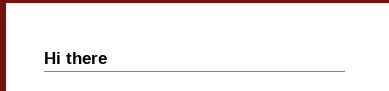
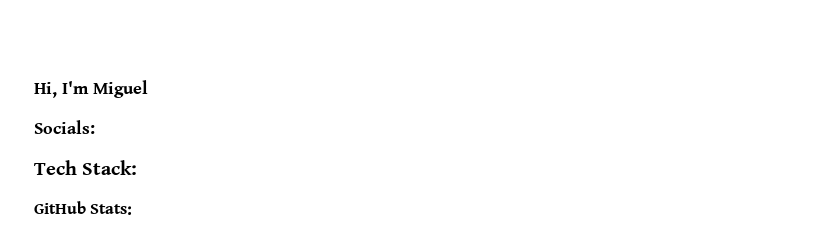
- Hi there
+ Hi, I'm Miguel
+ Socials:
+ Tech Stack:
+ GitHub Stats:

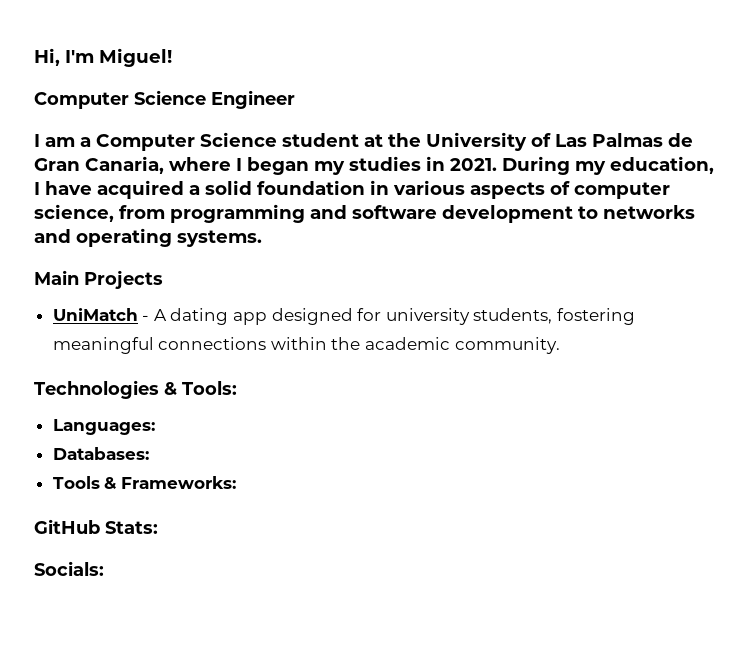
- Hi, I'm Miguel
- Socials:
- Tech Stack:
+ Hi, I'm Miguel!
+ Computer Science Engineer
+ I am a Computer Science student at the University of Las Palmas de Gran Canaria, where I began my studies in 2021. During my education, I have acquired a solid foundation in various aspects of computer science, from programming and software development to networks and operating systems.
+ Main Projects
+ UniMatch - A dating app designed for university students, fostering meaningful connections within the academic community.
+ Technologies & Tools:
+ Languages:
+ Databases:
+ Tools & Frameworks:
+ Socials:

